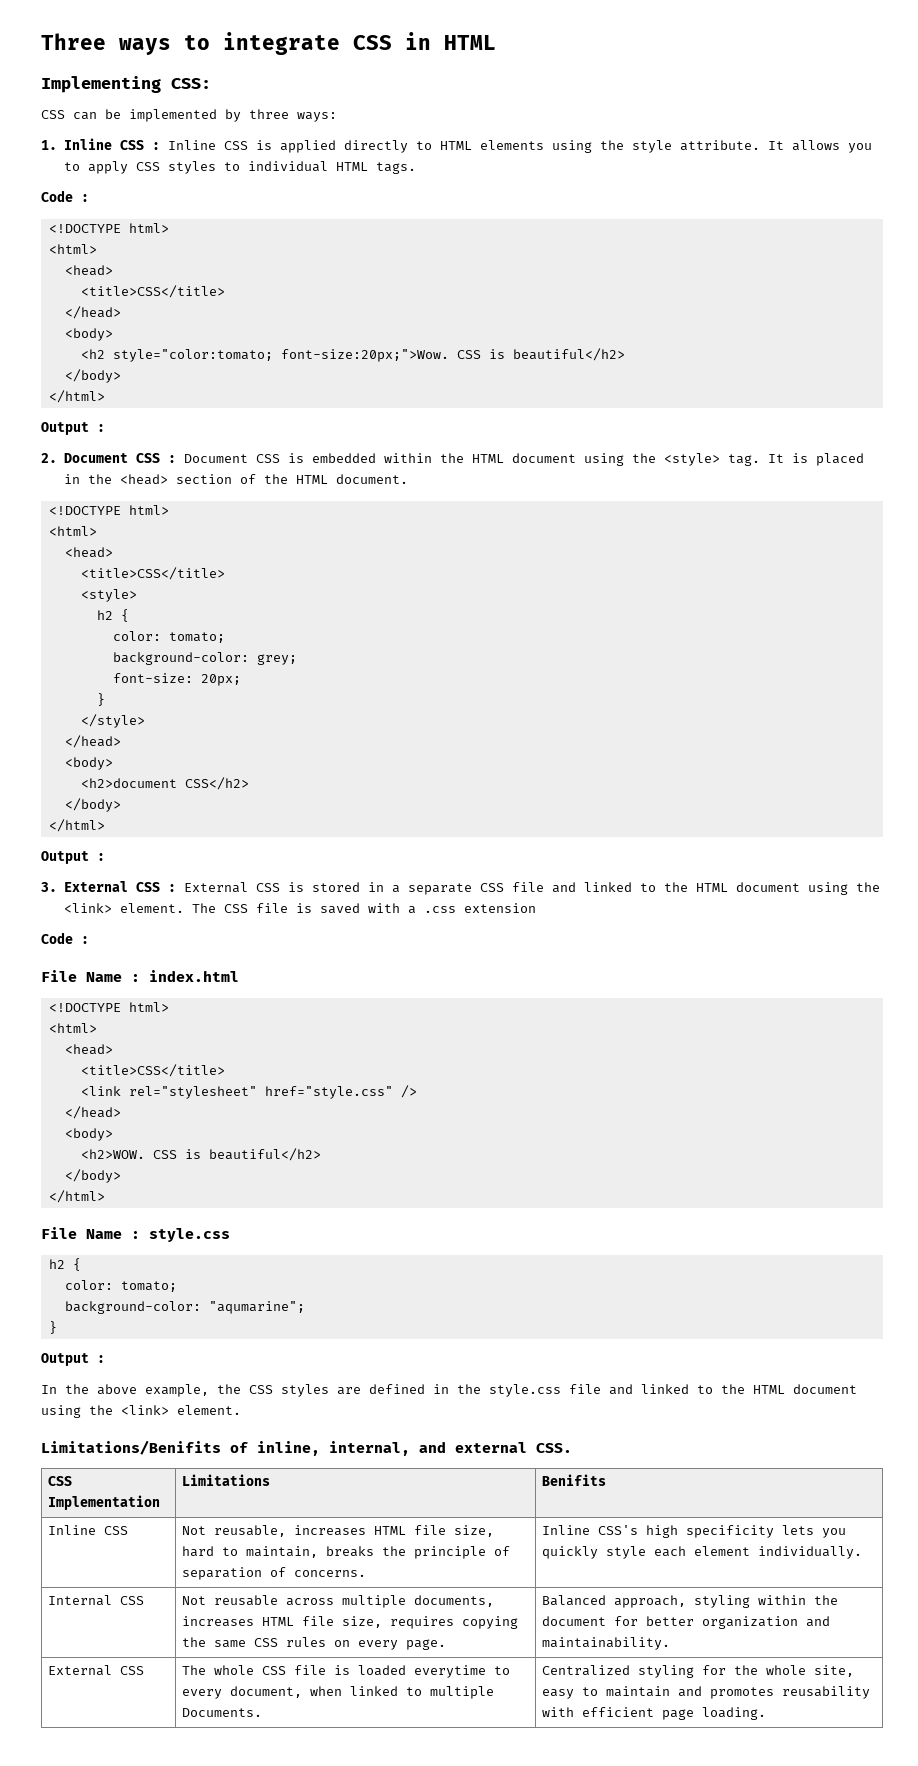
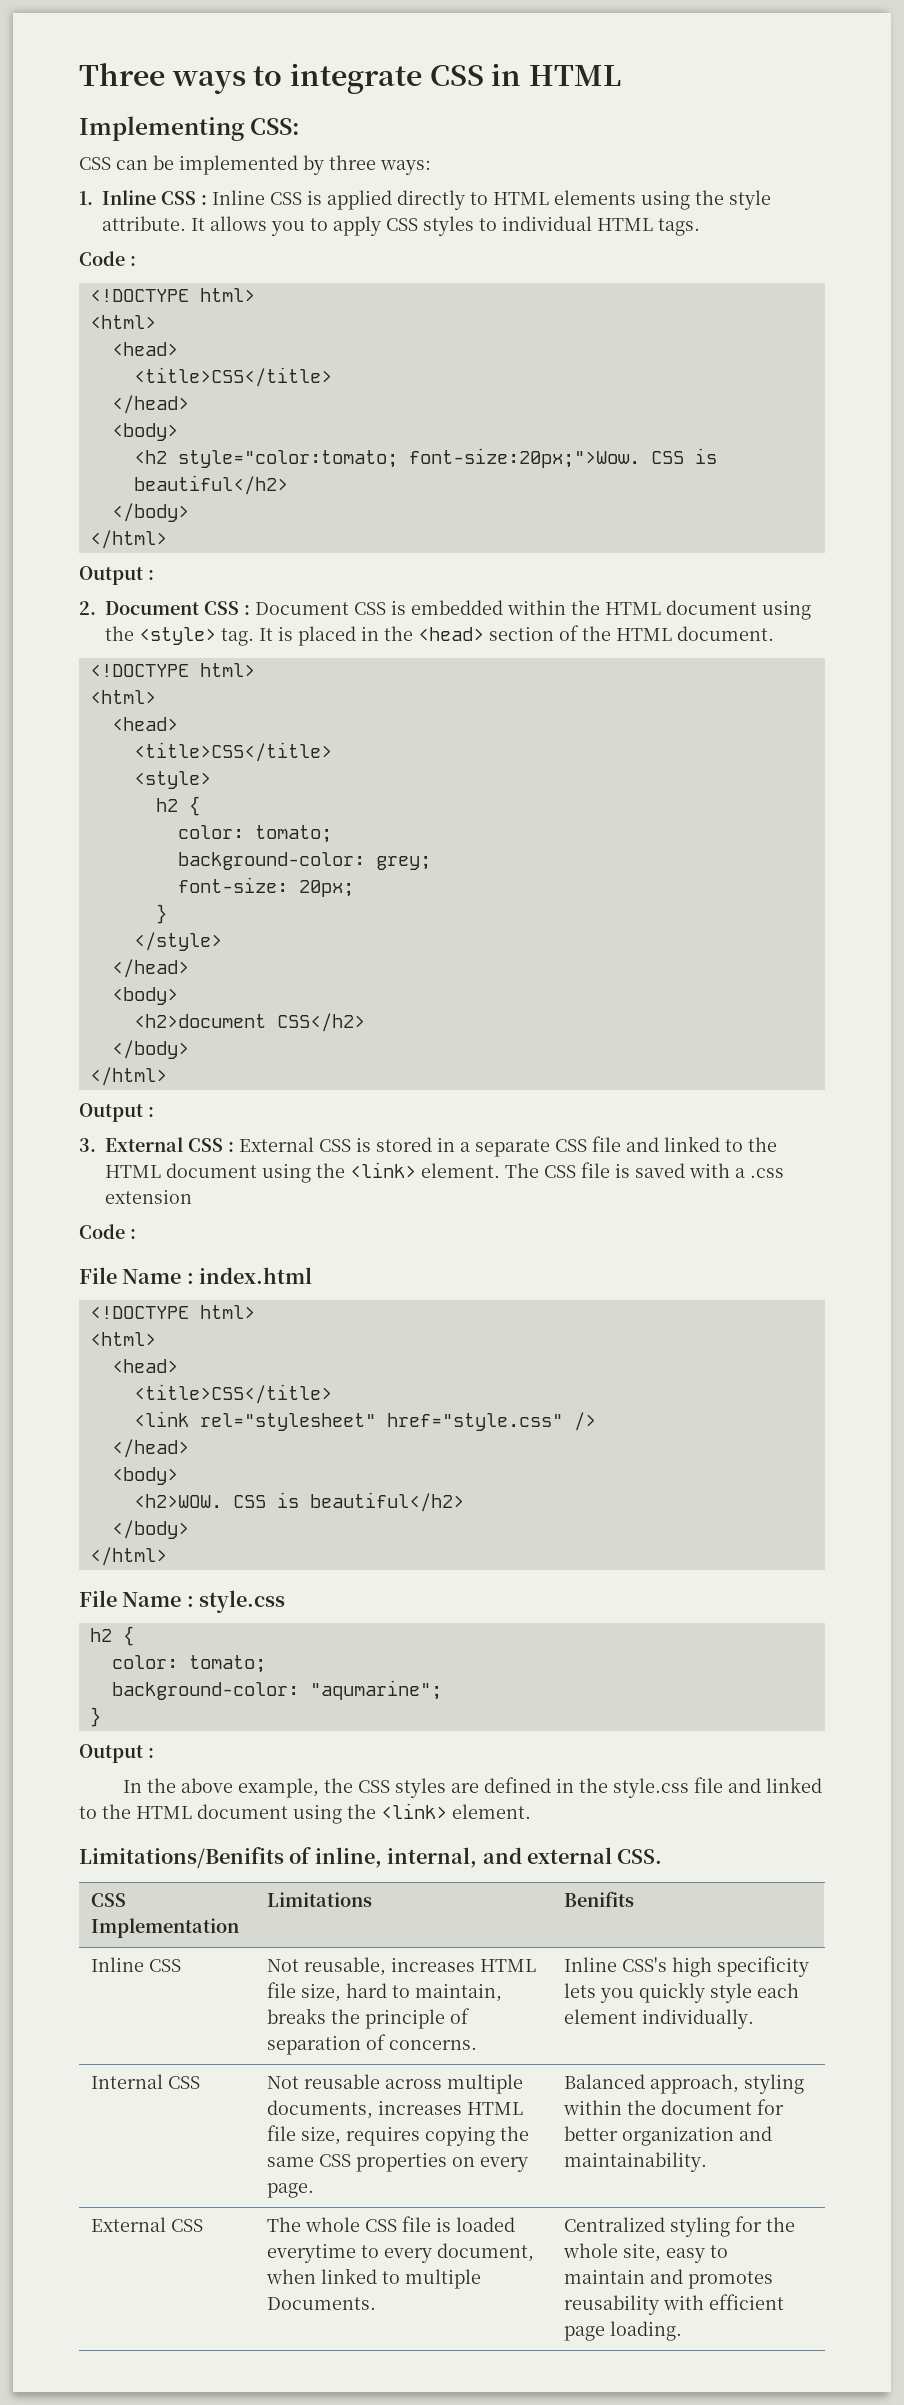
- Internal CSS | Not reusable across multiple documents, increases HTML file size, requires copying the same CSS rules on every page. | Balanced approach, styling within the document for better organization and maintainability.
+ Internal CSS | Not reusable across multiple documents, increases HTML file size, requires copying the same CSS properties on every page. | Balanced approach, styling within the document for better organization and maintainability.

